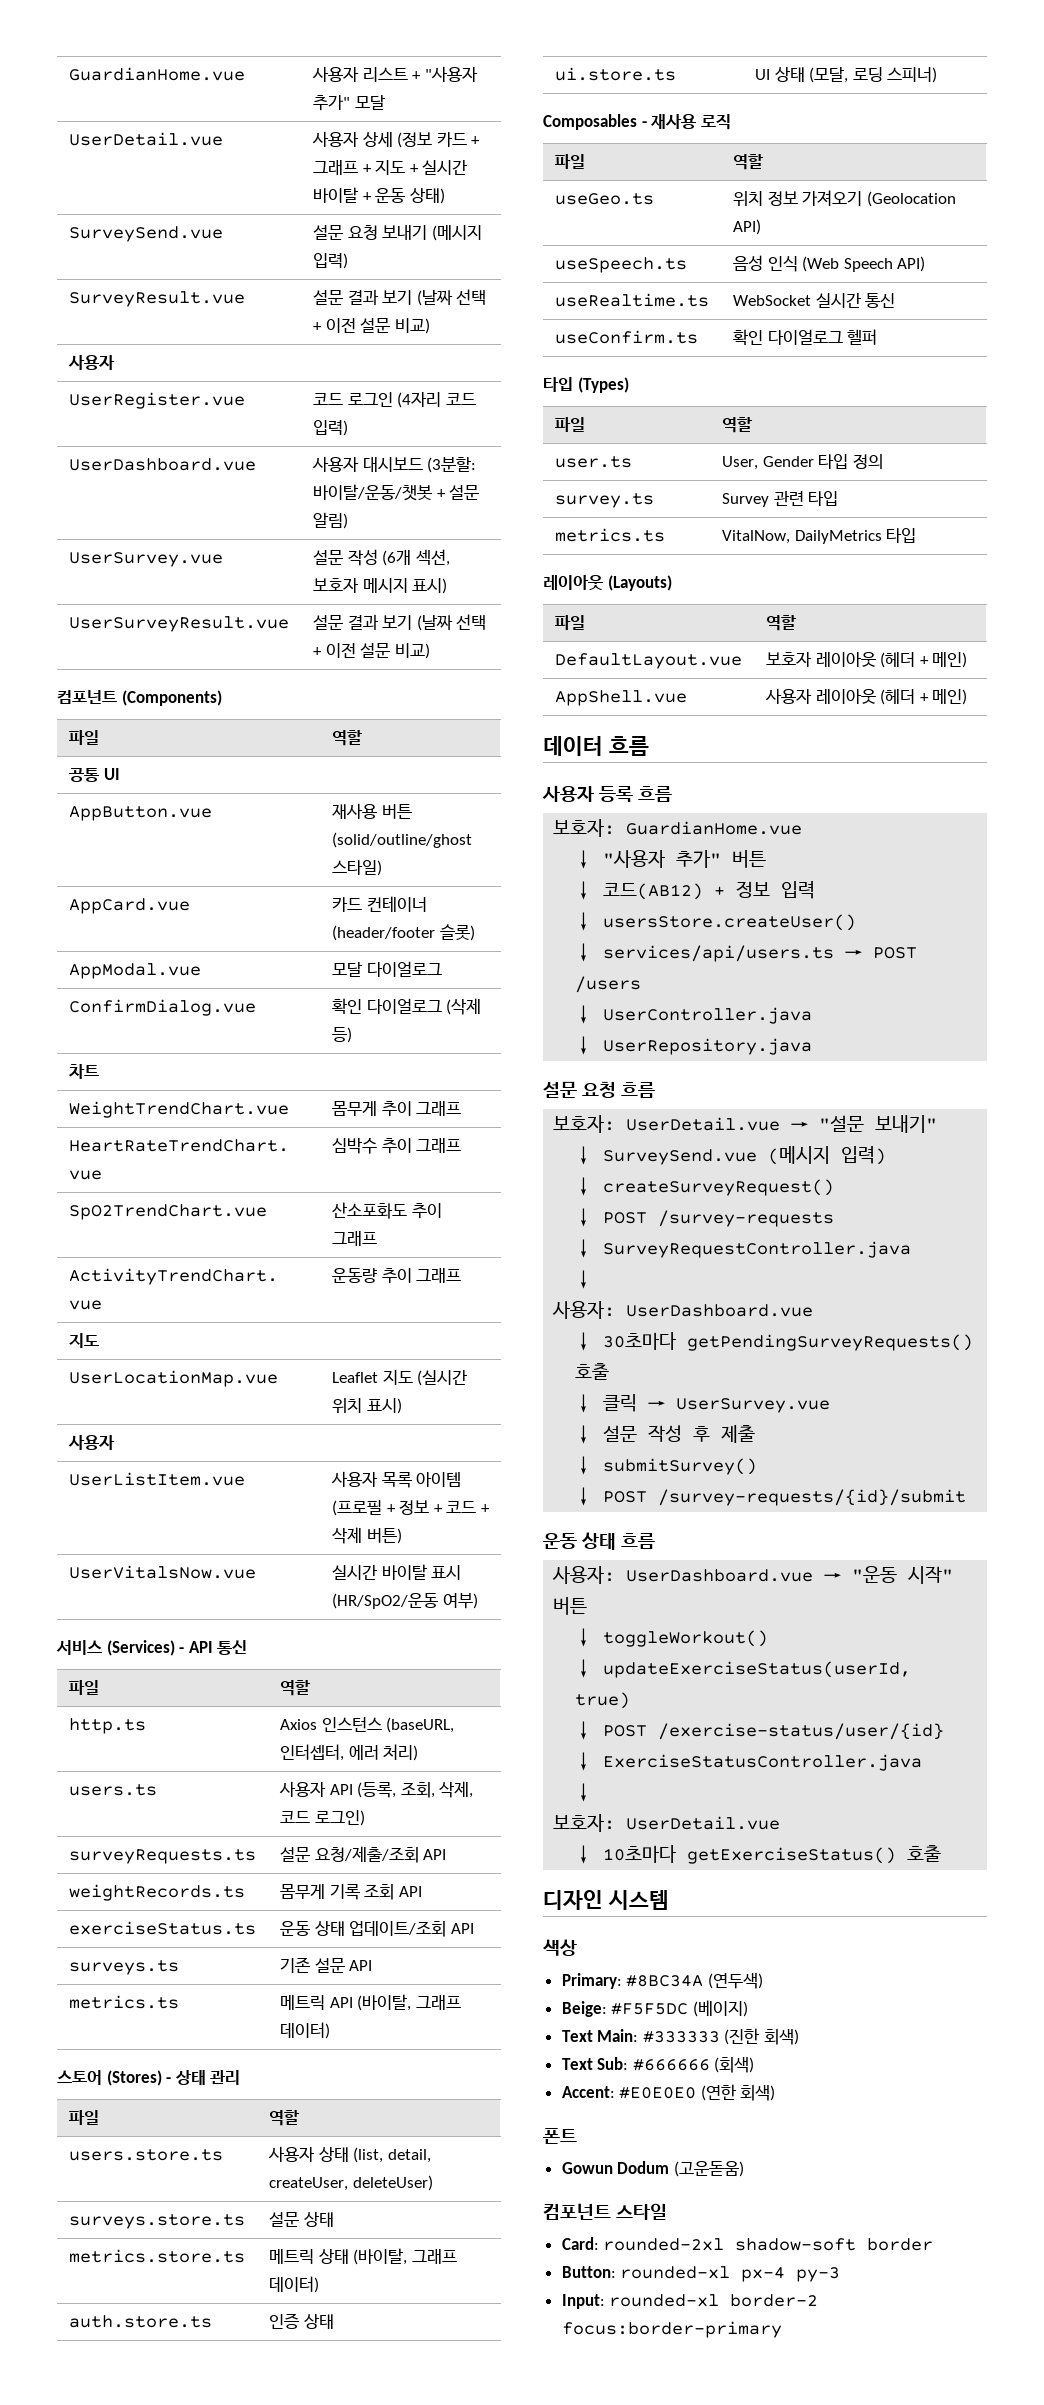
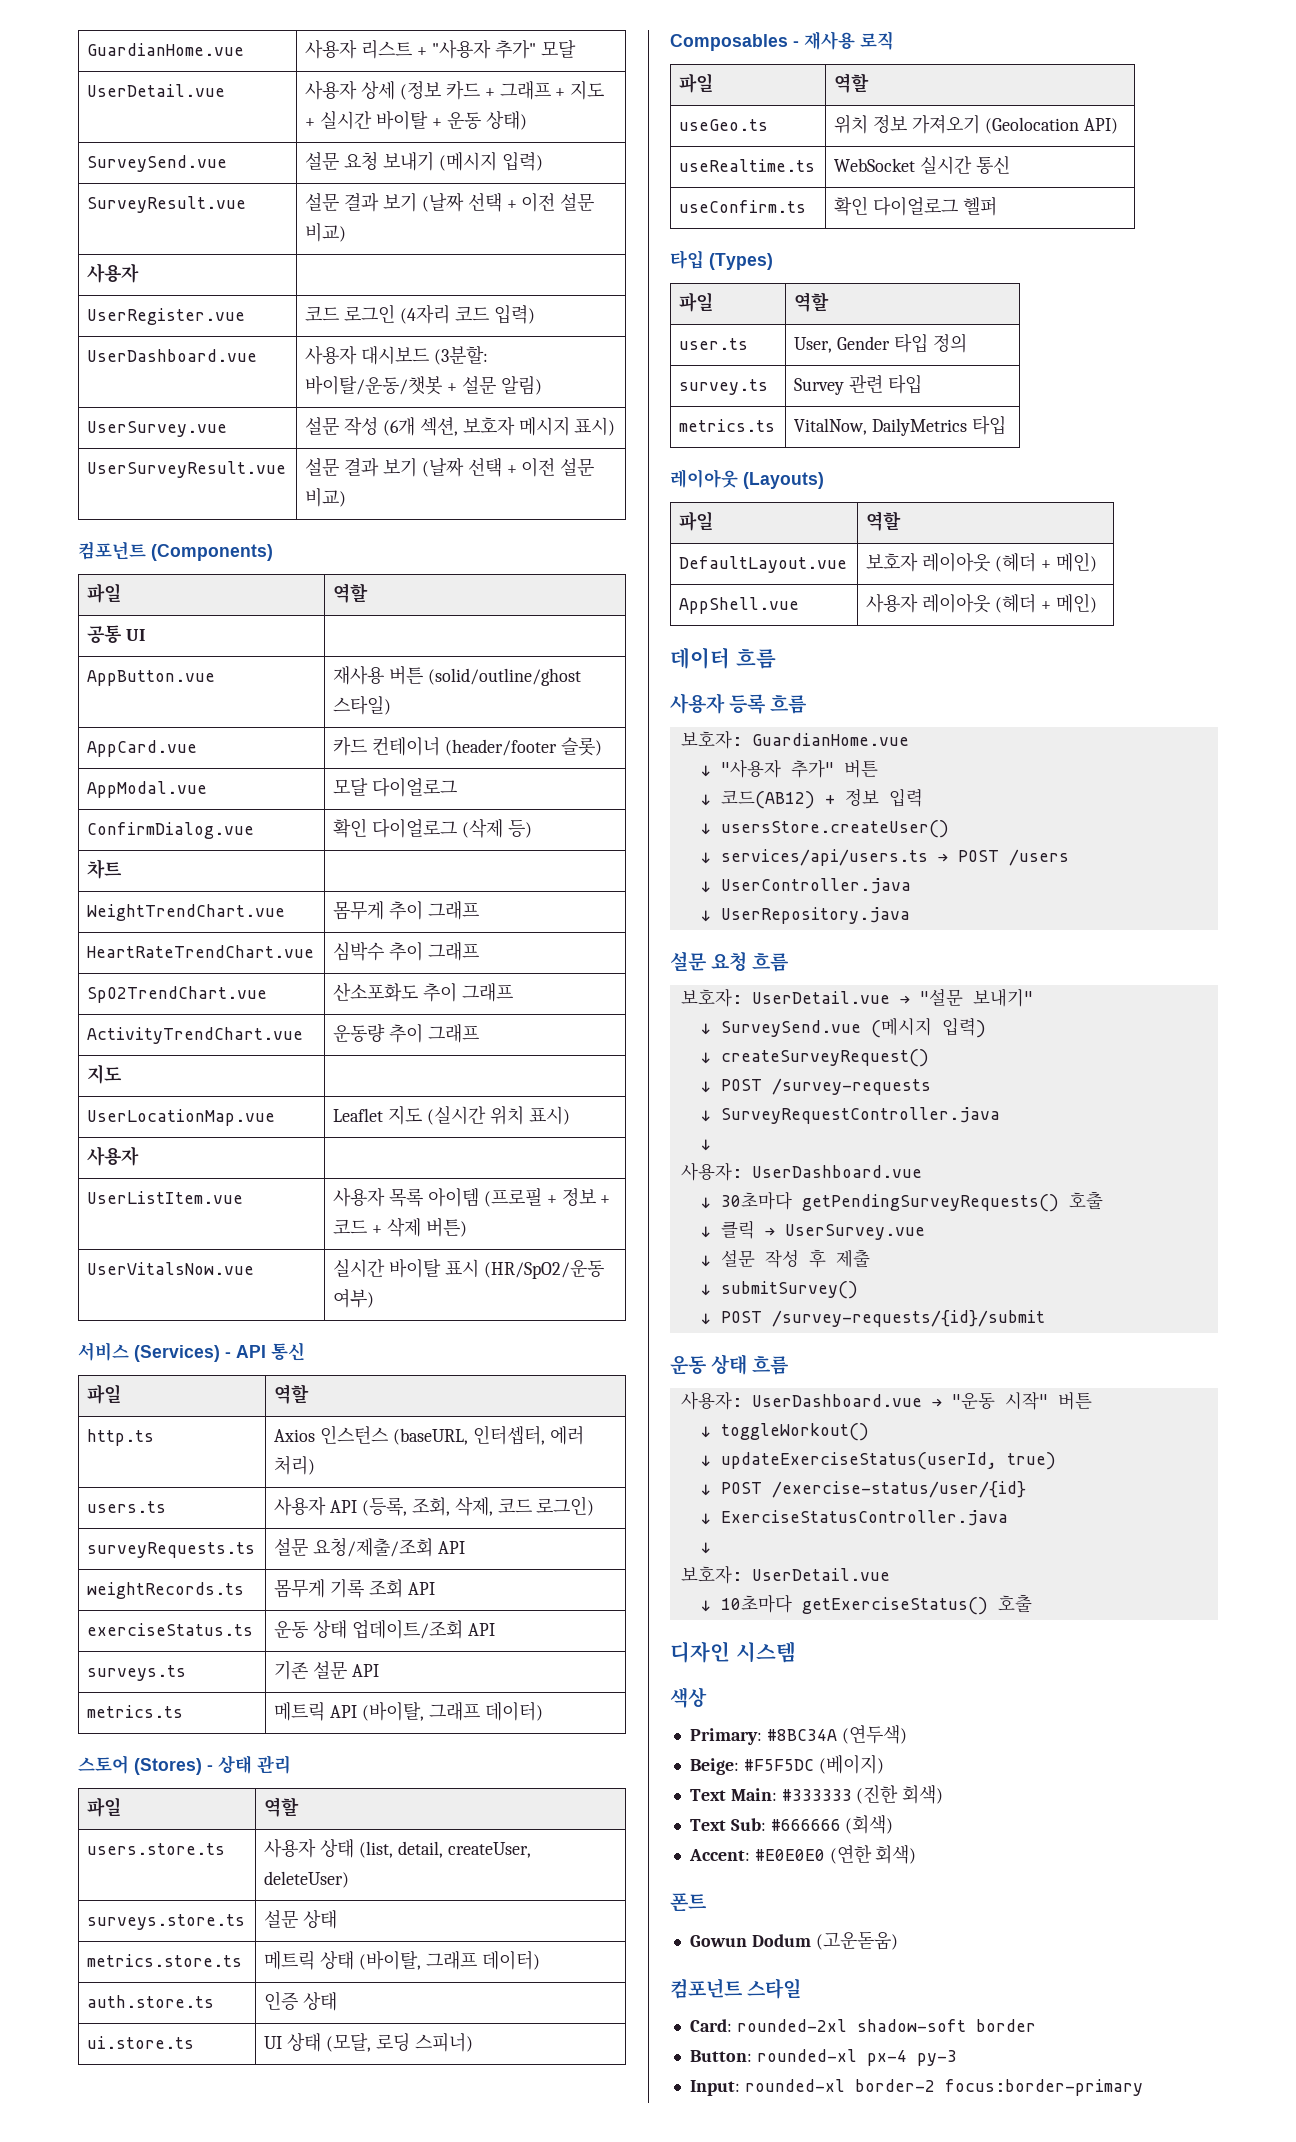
- useSpeech.ts | 음성 인식 (Web Speech API)

